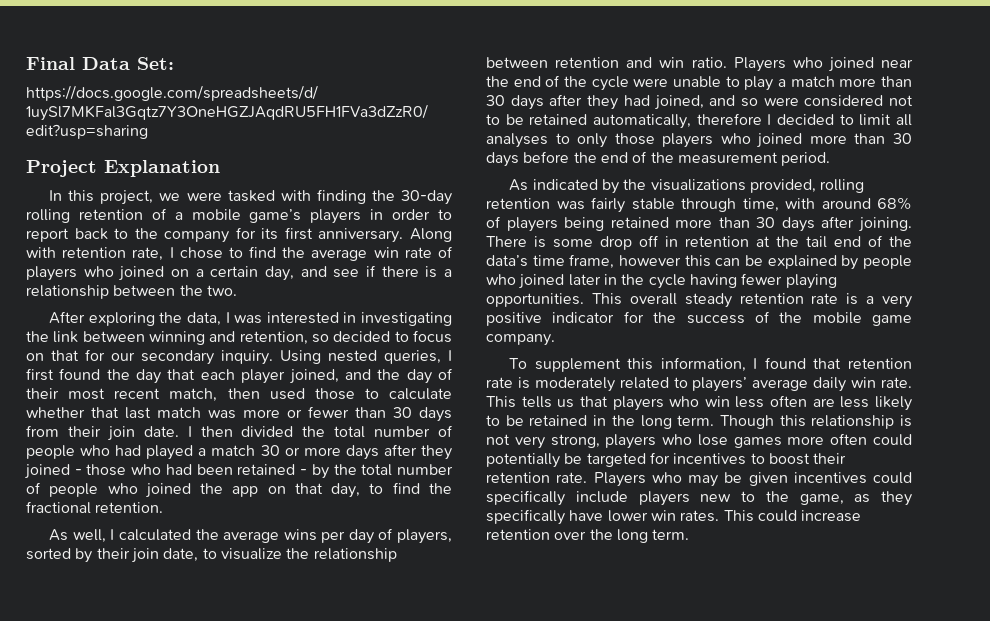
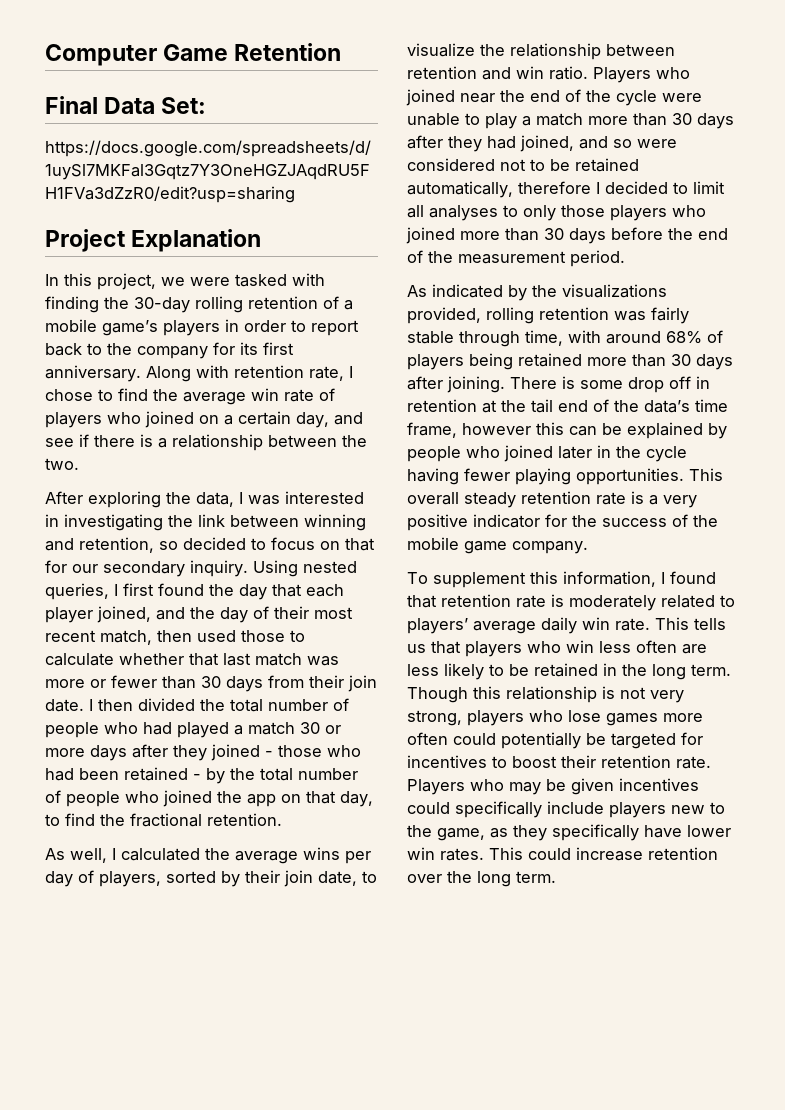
+ Computer Game Retention

